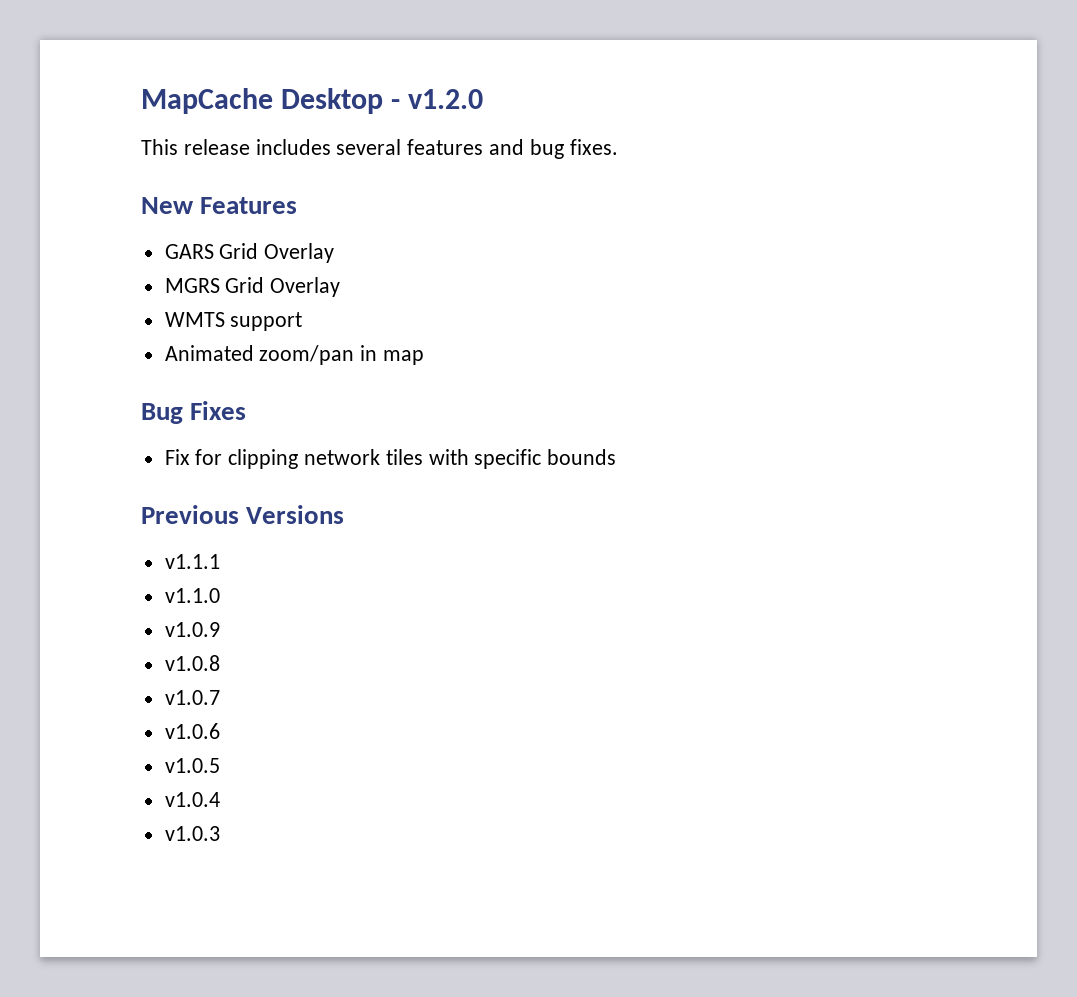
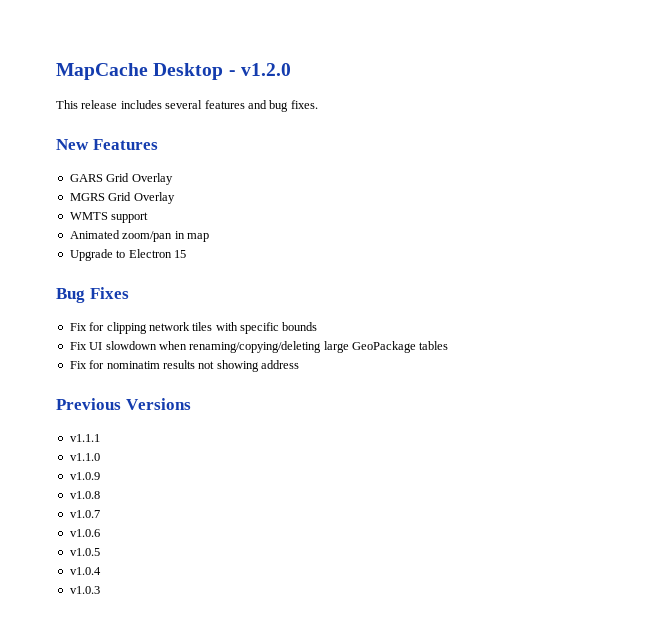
+ Upgrade to Electron 15
+ Fix UI slowdown when renaming/copying/deleting large GeoPackage tables
+ Fix for nominatim results not showing address

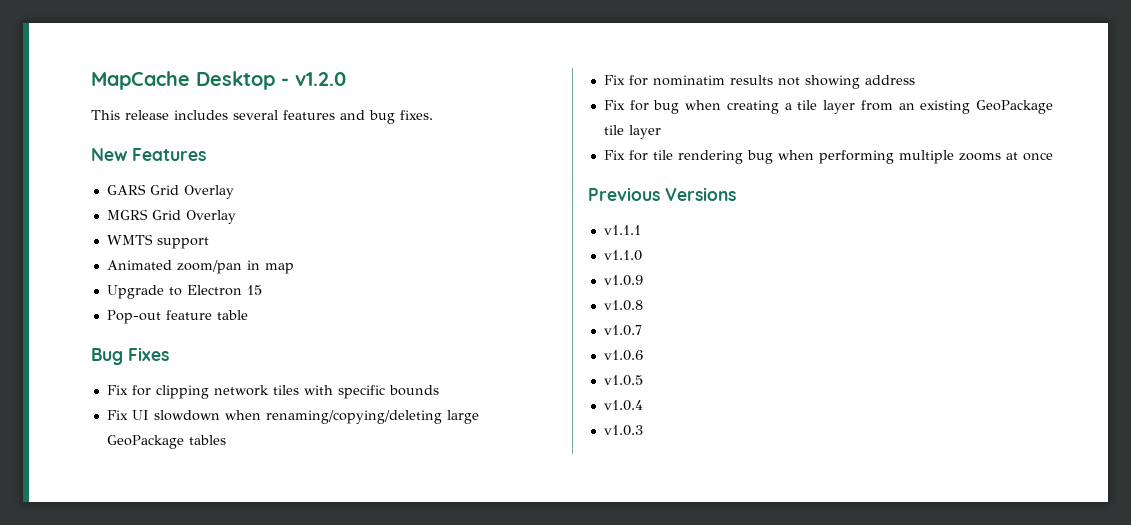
+ Pop-out feature table
+ Fix for bug when creating a tile layer from an existing GeoPackage tile layer
+ Fix for tile rendering bug when performing multiple zooms at once

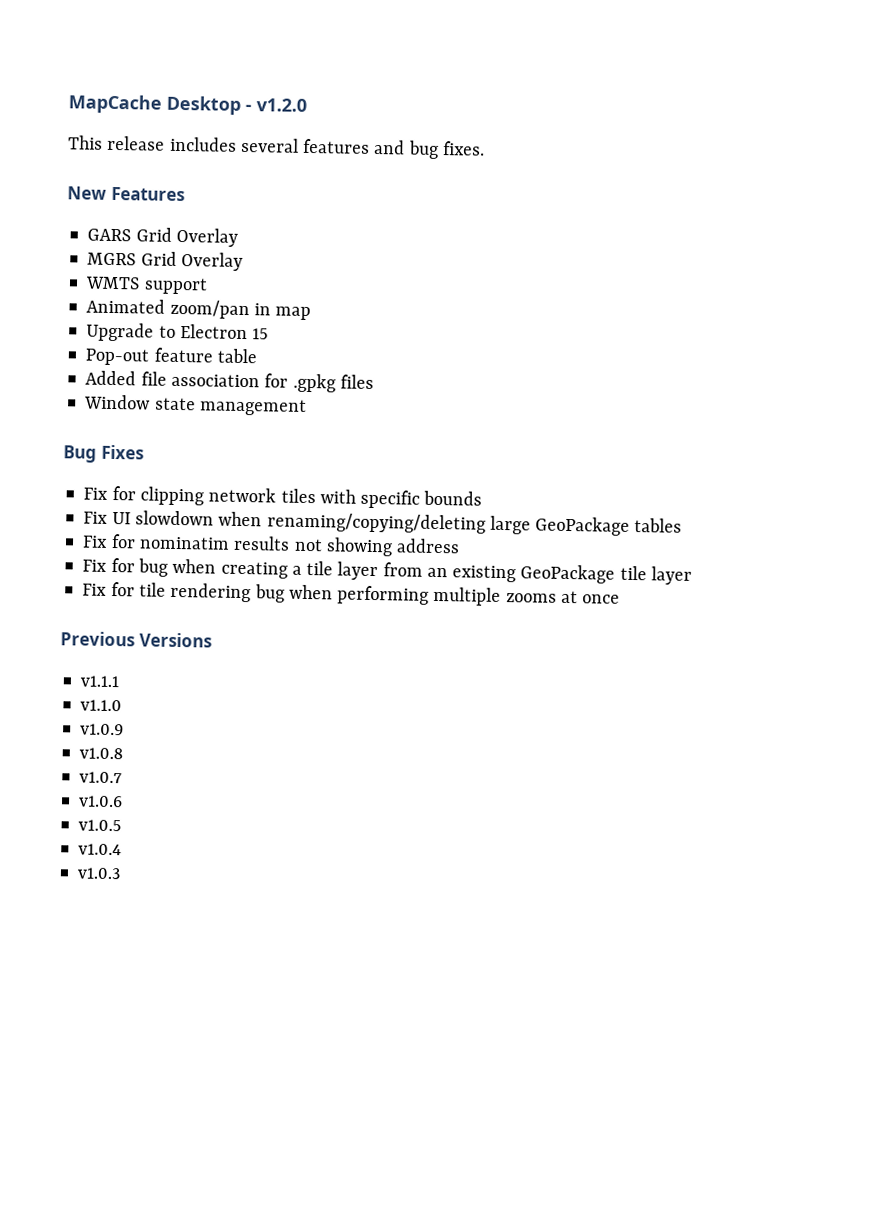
+ Added file association for .gpkg files
+ Window state management

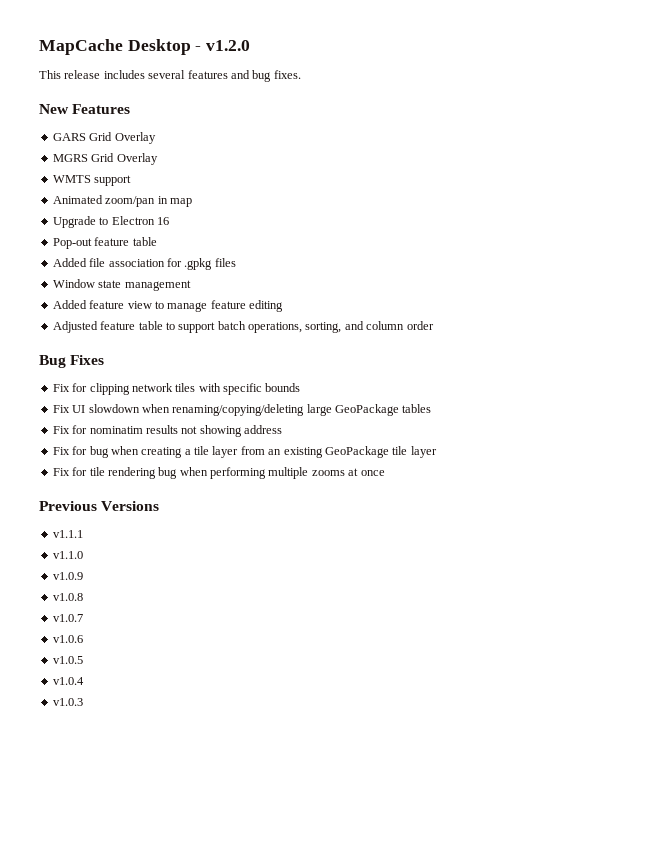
- Upgrade to Electron 15
+ Upgrade to Electron 16
+ Added feature view to manage feature editing
+ Adjusted feature table to support batch operations, sorting, and column order

